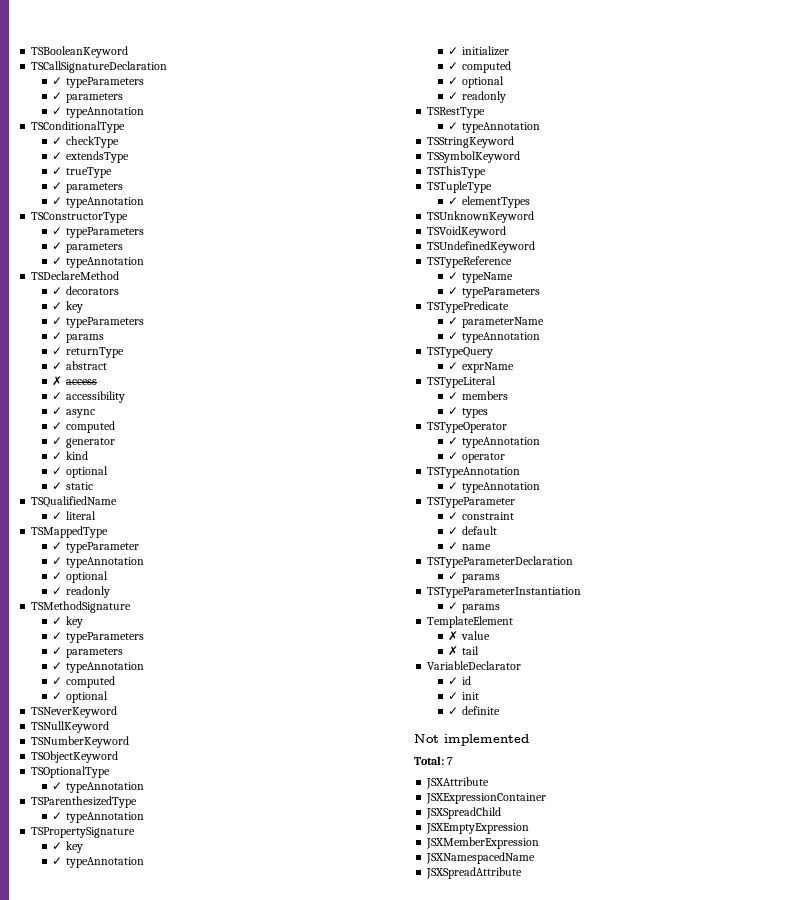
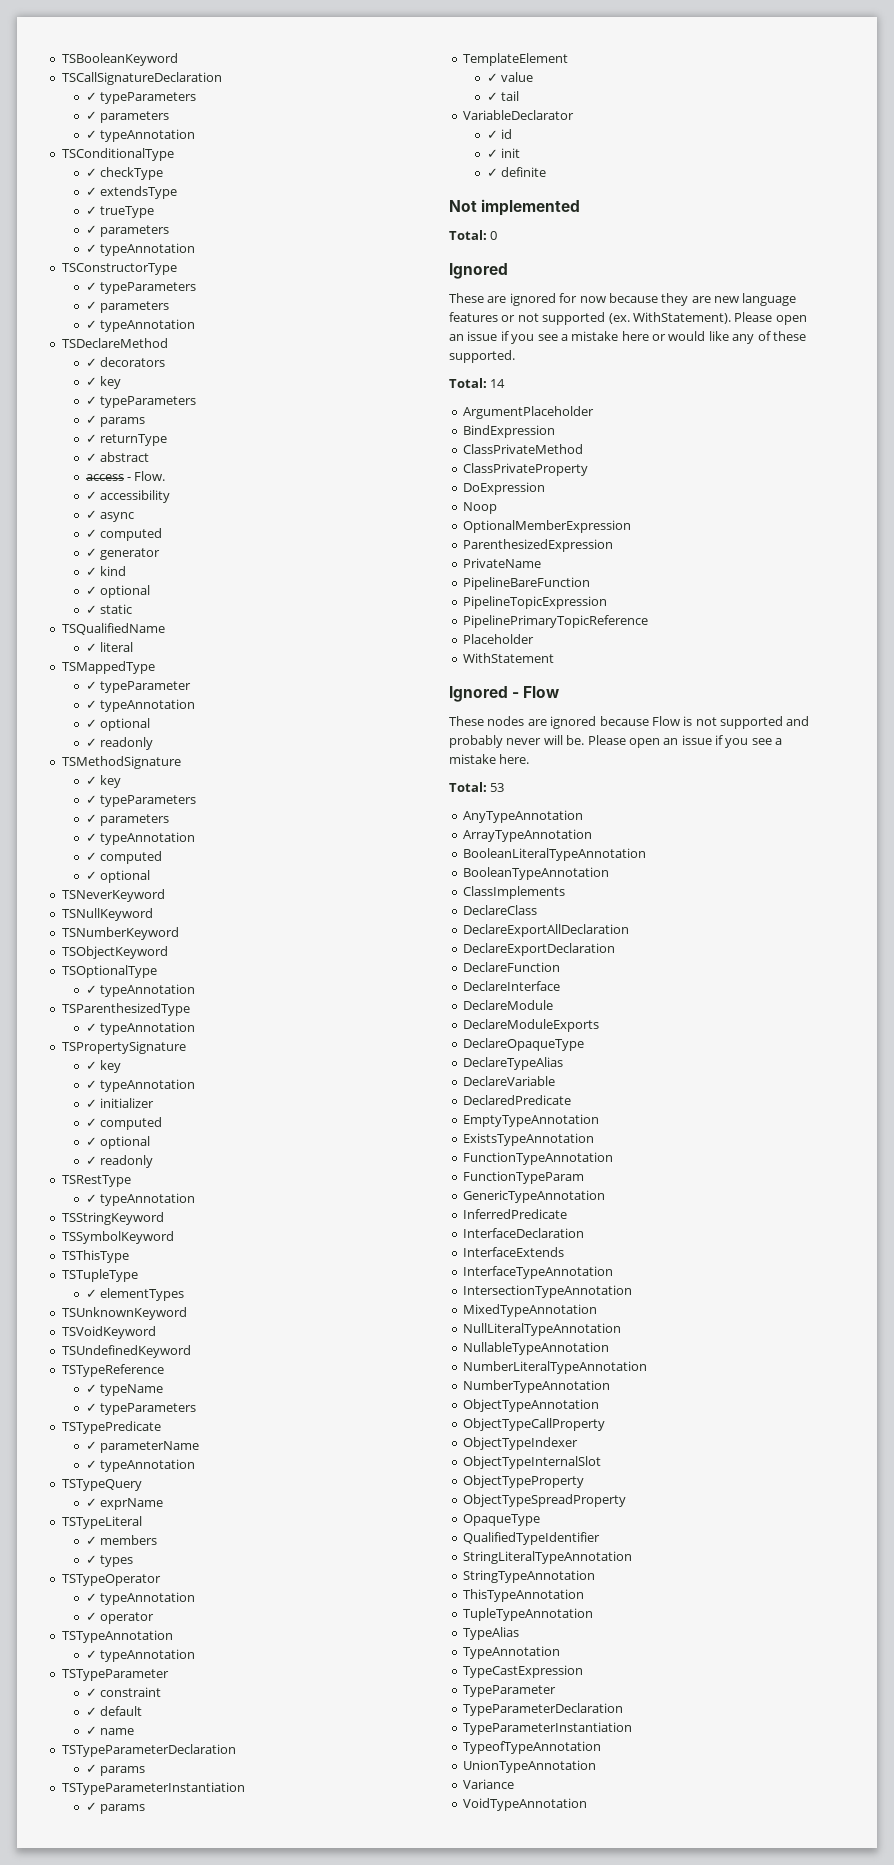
- ✗ access
+ access - Flow.
- ✗ value
+ ✓ value
- ✗ tail
+ ✓ tail
- Total: 7
- JSXAttribute
- JSXExpressionContainer
- JSXSpreadChild
- JSXEmptyExpression
- JSXMemberExpression
- JSXNamespacedName
- JSXSpreadAttribute
+ Total: 0
+ Ignored
+ These are ignored for now because they are new language features or not supported (ex. WithStatement). Please open an issue if you see a mistake here or would like any of these supported.
+ Total: 14
+ ArgumentPlaceholder
+ BindExpression
+ ClassPrivateMethod
+ ClassPrivateProperty
+ DoExpression
+ Noop
+ OptionalMemberExpression
+ ParenthesizedExpression
+ PrivateName
+ PipelineBareFunction
+ PipelineTopicExpression
+ PipelinePrimaryTopicReference
+ Placeholder
+ WithStatement
+ Ignored - Flow
+ These nodes are ignored because Flow is not supported and probably never will be. Please open an issue if you see a mistake here.
+ Total: 53
+ AnyTypeAnnotation
+ ArrayTypeAnnotation
+ BooleanLiteralTypeAnnotation
+ BooleanTypeAnnotation
+ ClassImplements
+ DeclareClass
+ DeclareExportAllDeclaration
+ DeclareExportDeclaration
+ DeclareFunction
+ DeclareInterface
+ DeclareModule
+ DeclareModuleExports
+ DeclareOpaqueType
+ DeclareTypeAlias
+ DeclareVariable
+ DeclaredPredicate
+ EmptyTypeAnnotation
+ ExistsTypeAnnotation
+ FunctionTypeAnnotation
+ FunctionTypeParam
+ GenericTypeAnnotation
+ InferredPredicate
+ InterfaceDeclaration
+ InterfaceExtends
+ InterfaceTypeAnnotation
+ IntersectionTypeAnnotation
+ MixedTypeAnnotation
+ NullLiteralTypeAnnotation
+ NullableTypeAnnotation
+ NumberLiteralTypeAnnotation
+ NumberTypeAnnotation
+ ObjectTypeAnnotation
+ ObjectTypeCallProperty
+ ObjectTypeIndexer
+ ObjectTypeInternalSlot
+ ObjectTypeProperty
+ ObjectTypeSpreadProperty
+ OpaqueType
+ QualifiedTypeIdentifier
+ StringLiteralTypeAnnotation
+ StringTypeAnnotation
+ ThisTypeAnnotation
+ TupleTypeAnnotation
+ TypeAlias
+ TypeAnnotation
+ TypeCastExpression
+ TypeParameter
+ TypeParameterDeclaration
+ TypeParameterInstantiation
+ TypeofTypeAnnotation
+ UnionTypeAnnotation
+ Variance
+ VoidTypeAnnotation

